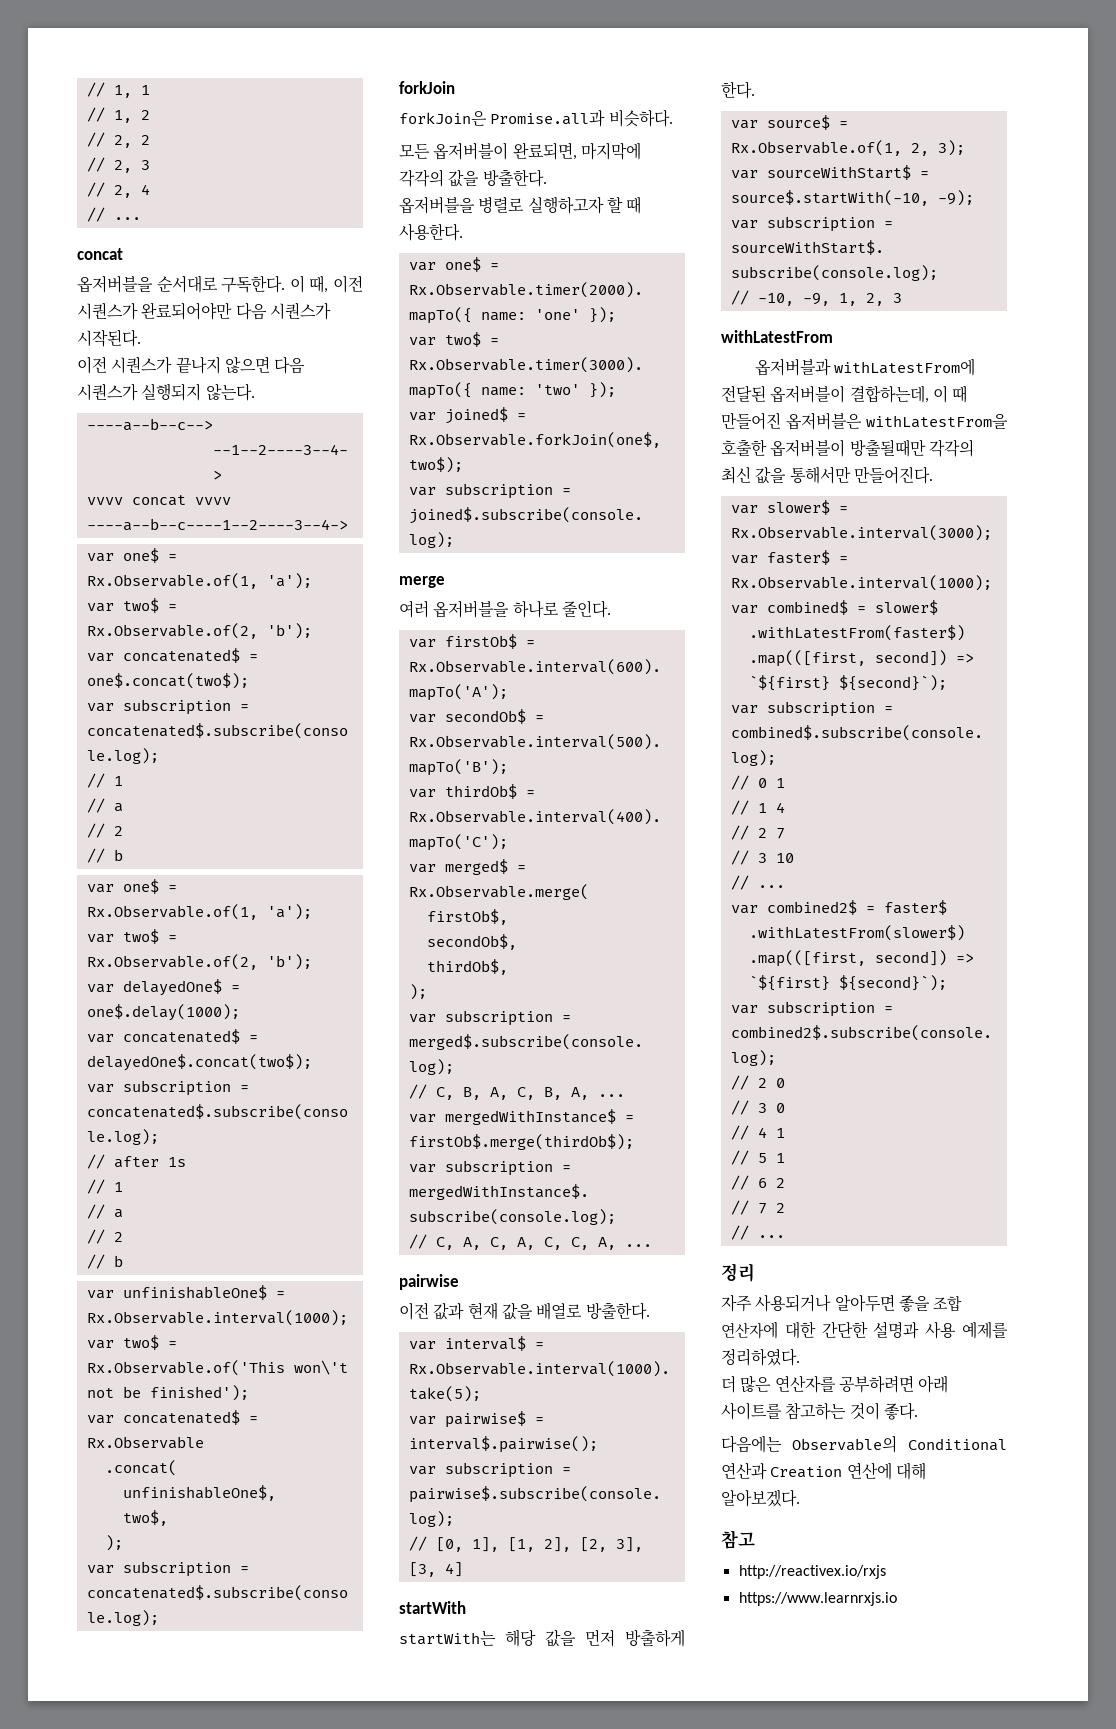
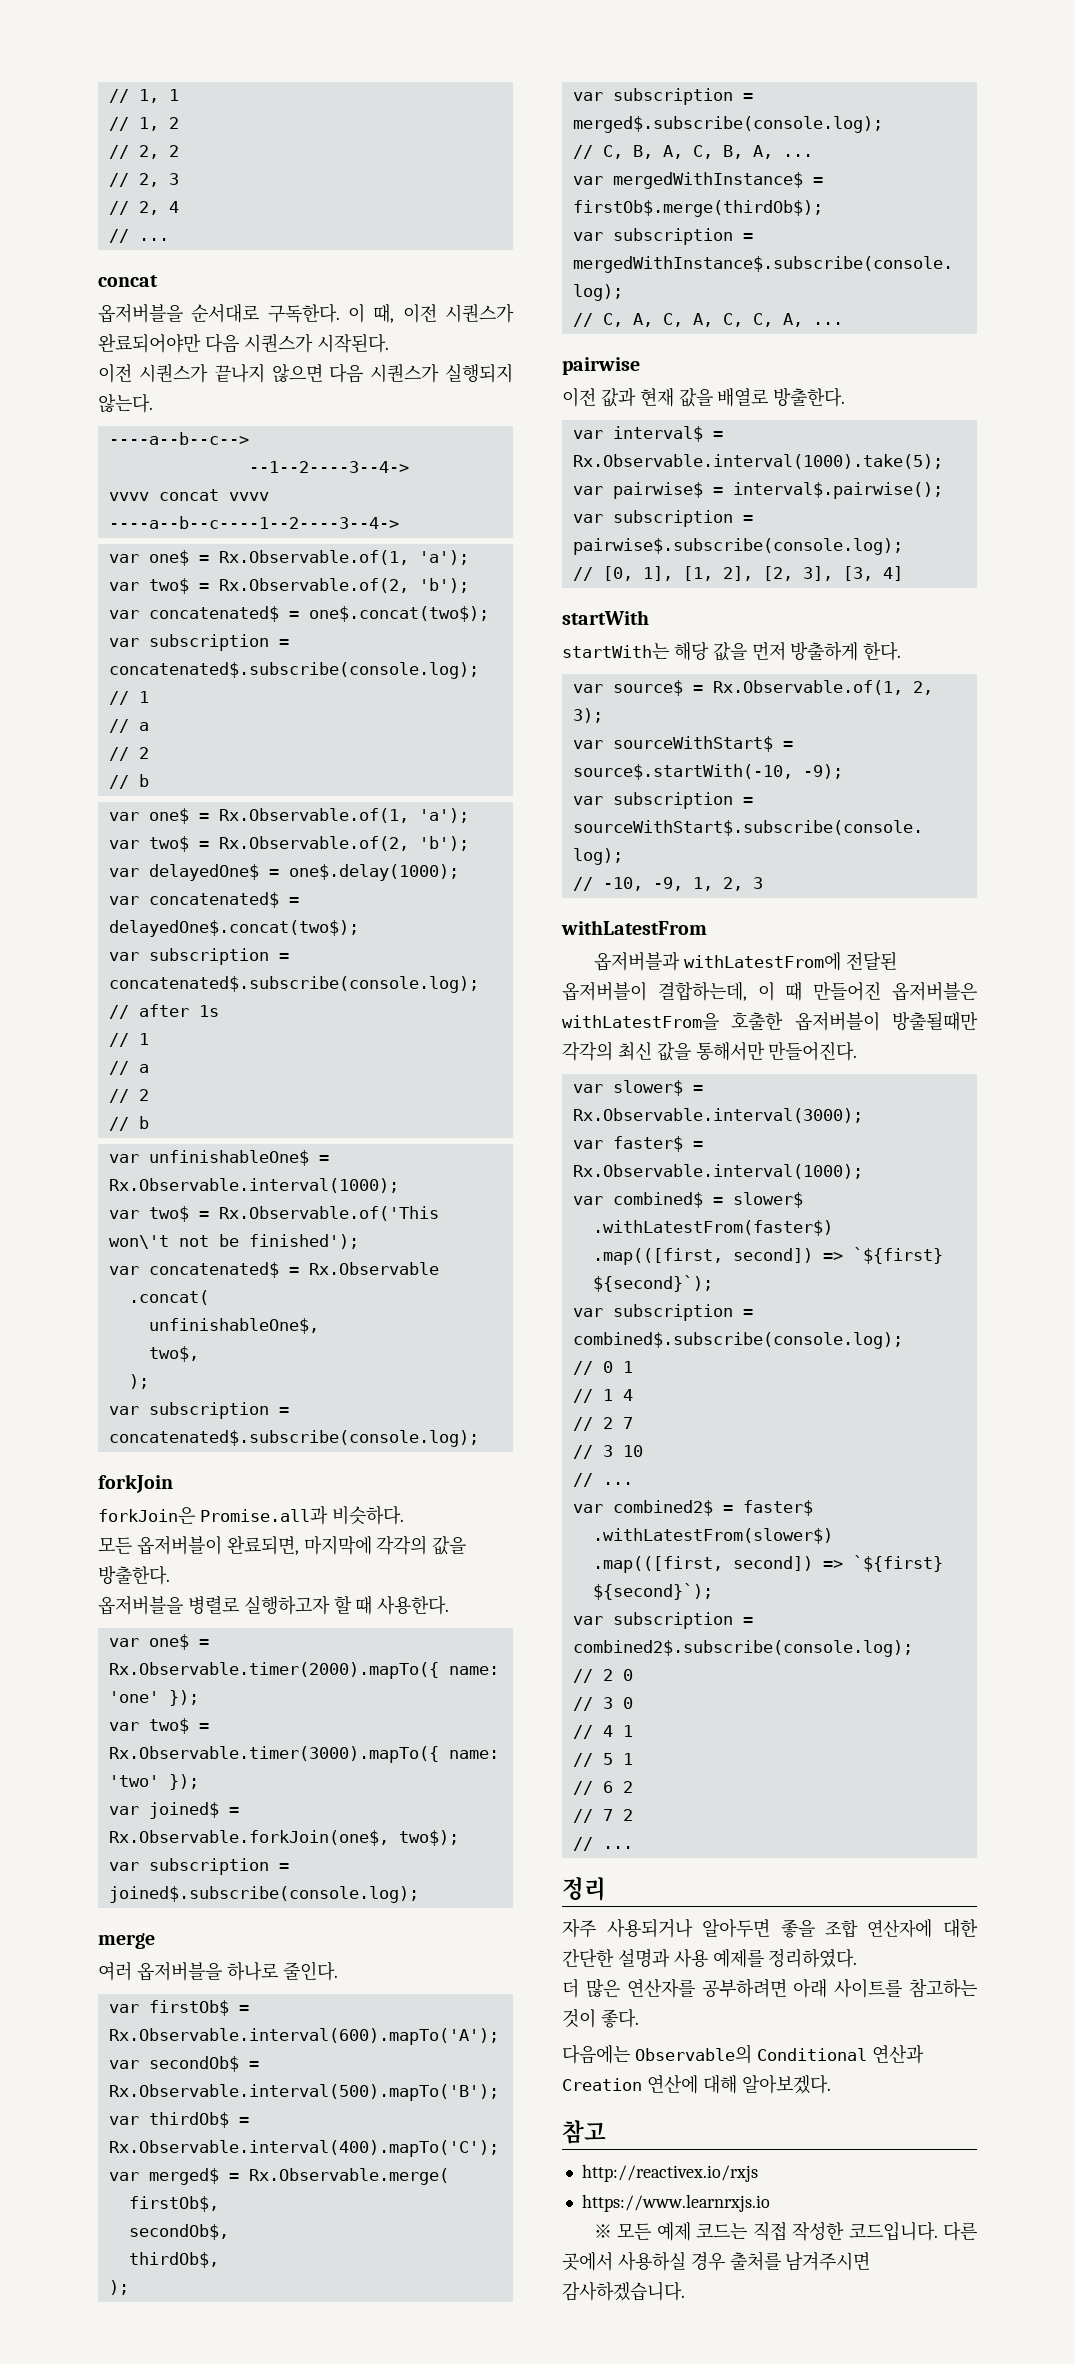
+ ※ 모든 예제 코드는 직접 작성한 코드입니다. 다른 곳에서 사용하실 경우 출처를 남겨주시면 감사하겠습니다.

